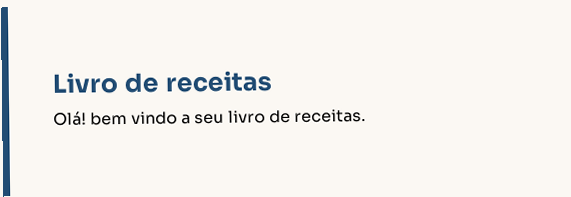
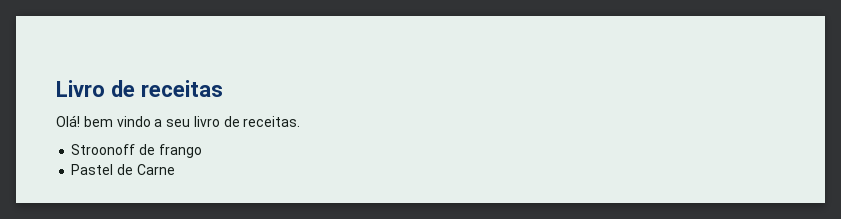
+ Stroonoff de frango
+ Pastel de Carne

